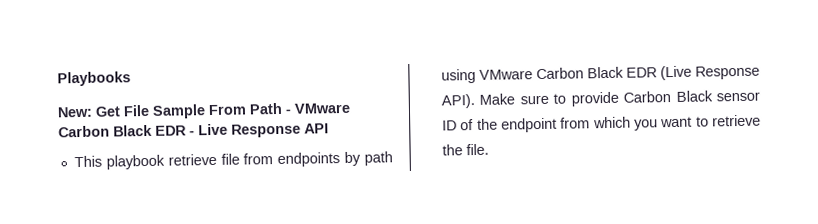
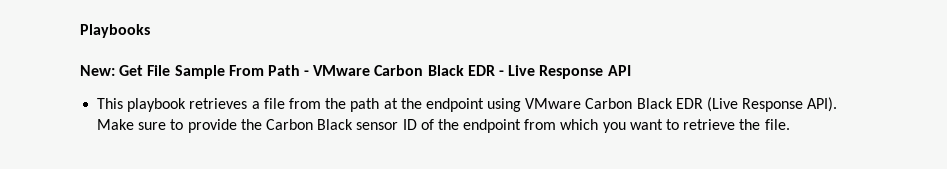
- This playbook retrieve file from endpoints by path using VMware Carbon Black EDR (Live Response API).
+ This playbook retrieves a file from the path at the endpoint using VMware Carbon Black EDR (Live Response API).
- Make sure to provide Carbon Black sensor ID of the endpoint from which you want to retrieve the file.
+ Make sure to provide the Carbon Black sensor ID of the endpoint from which you want to retrieve the file.

